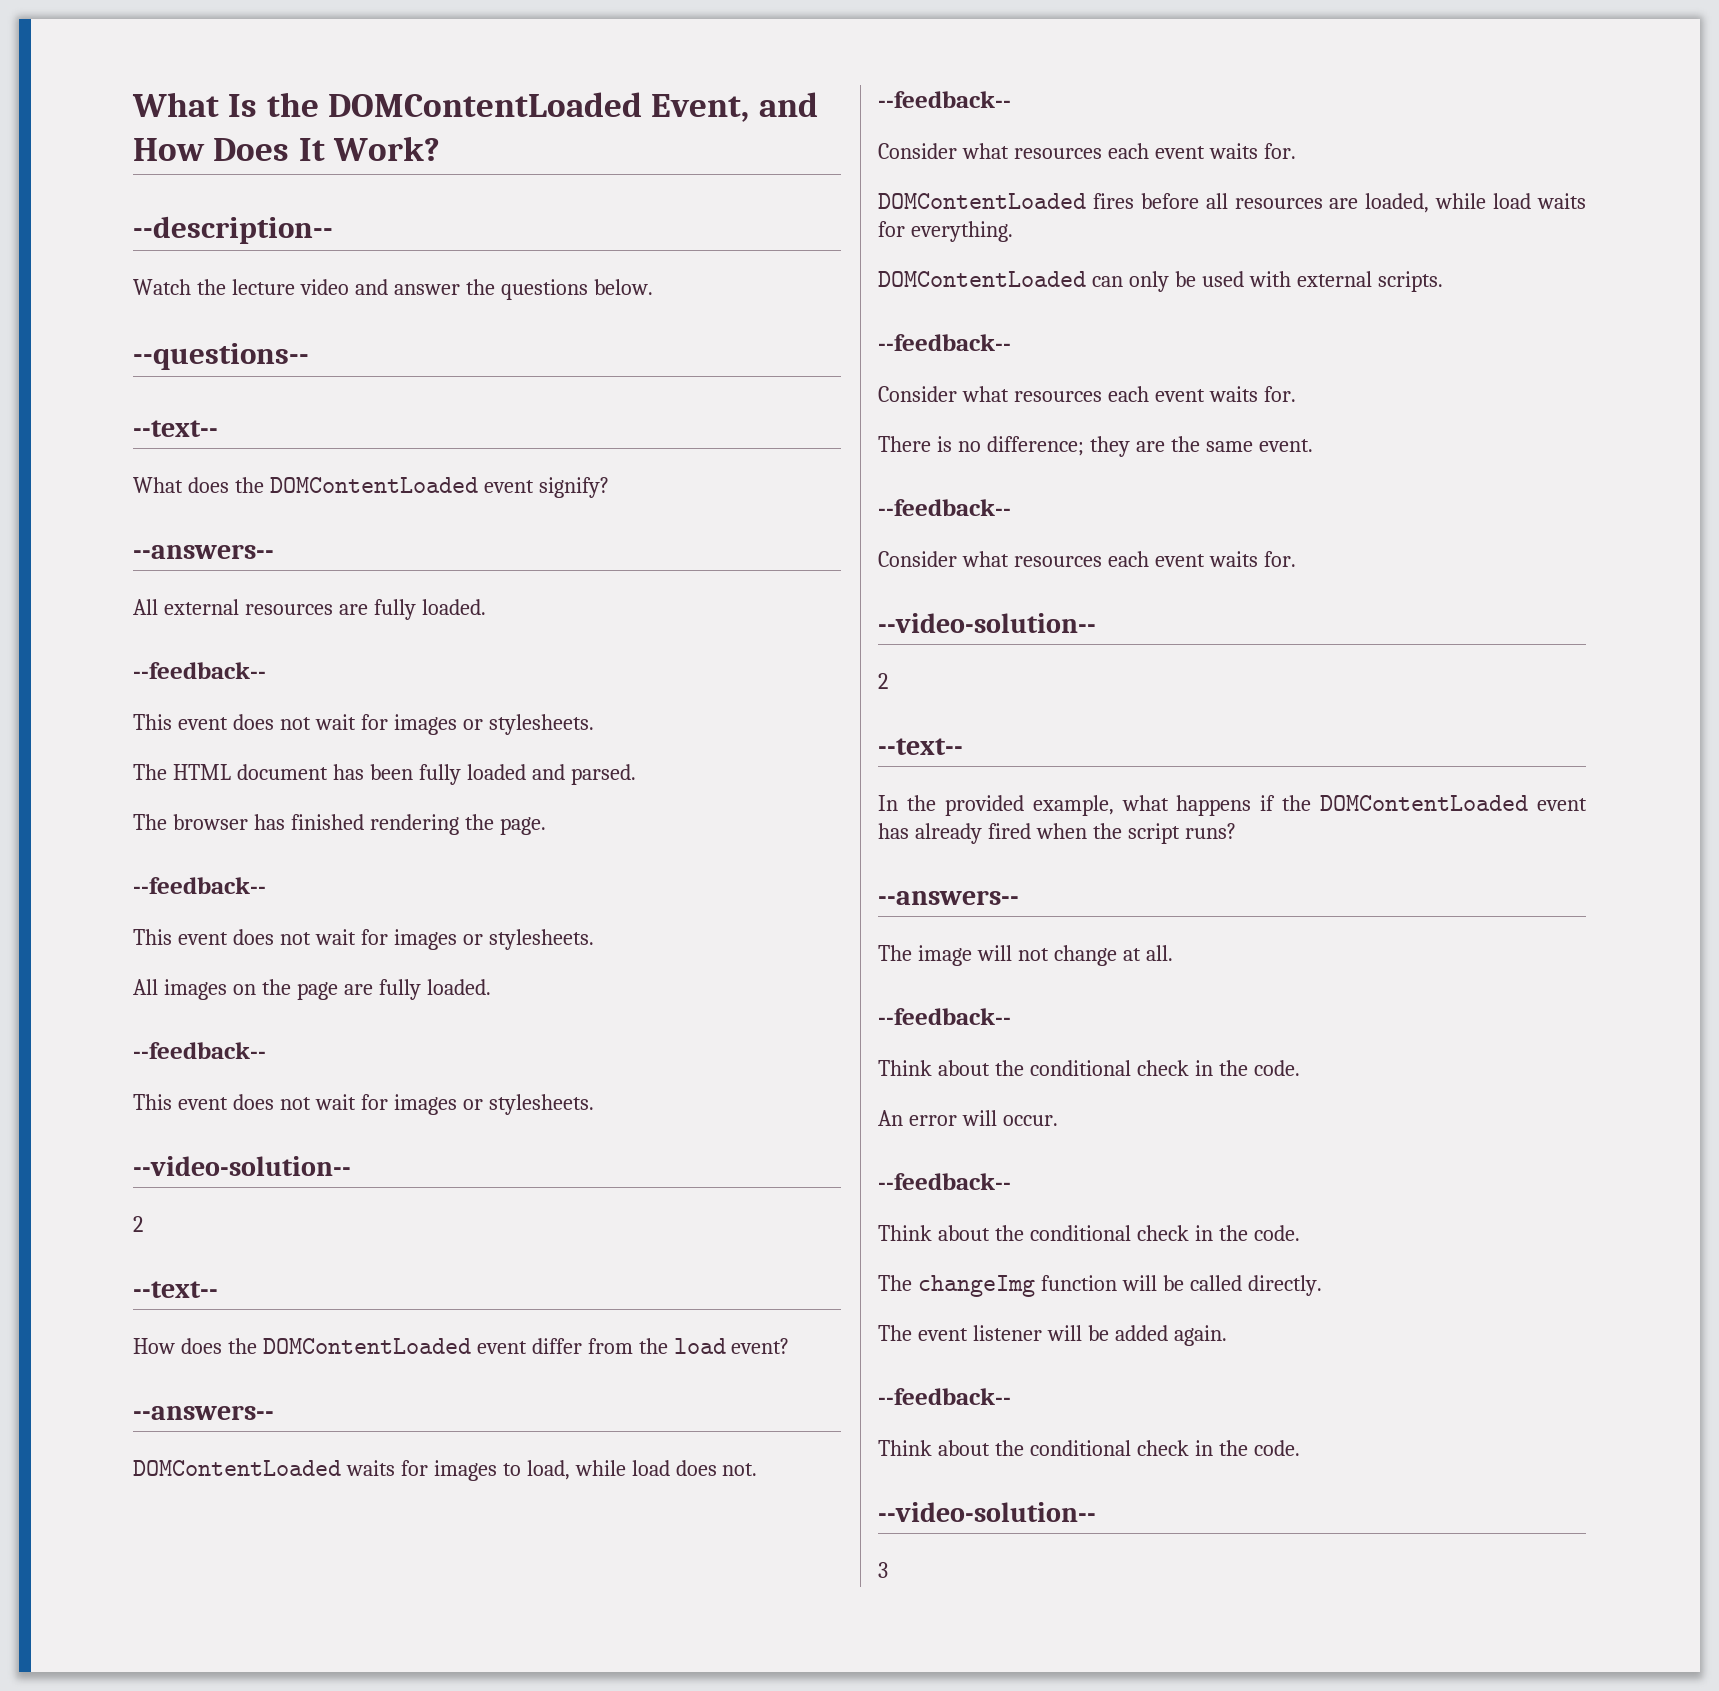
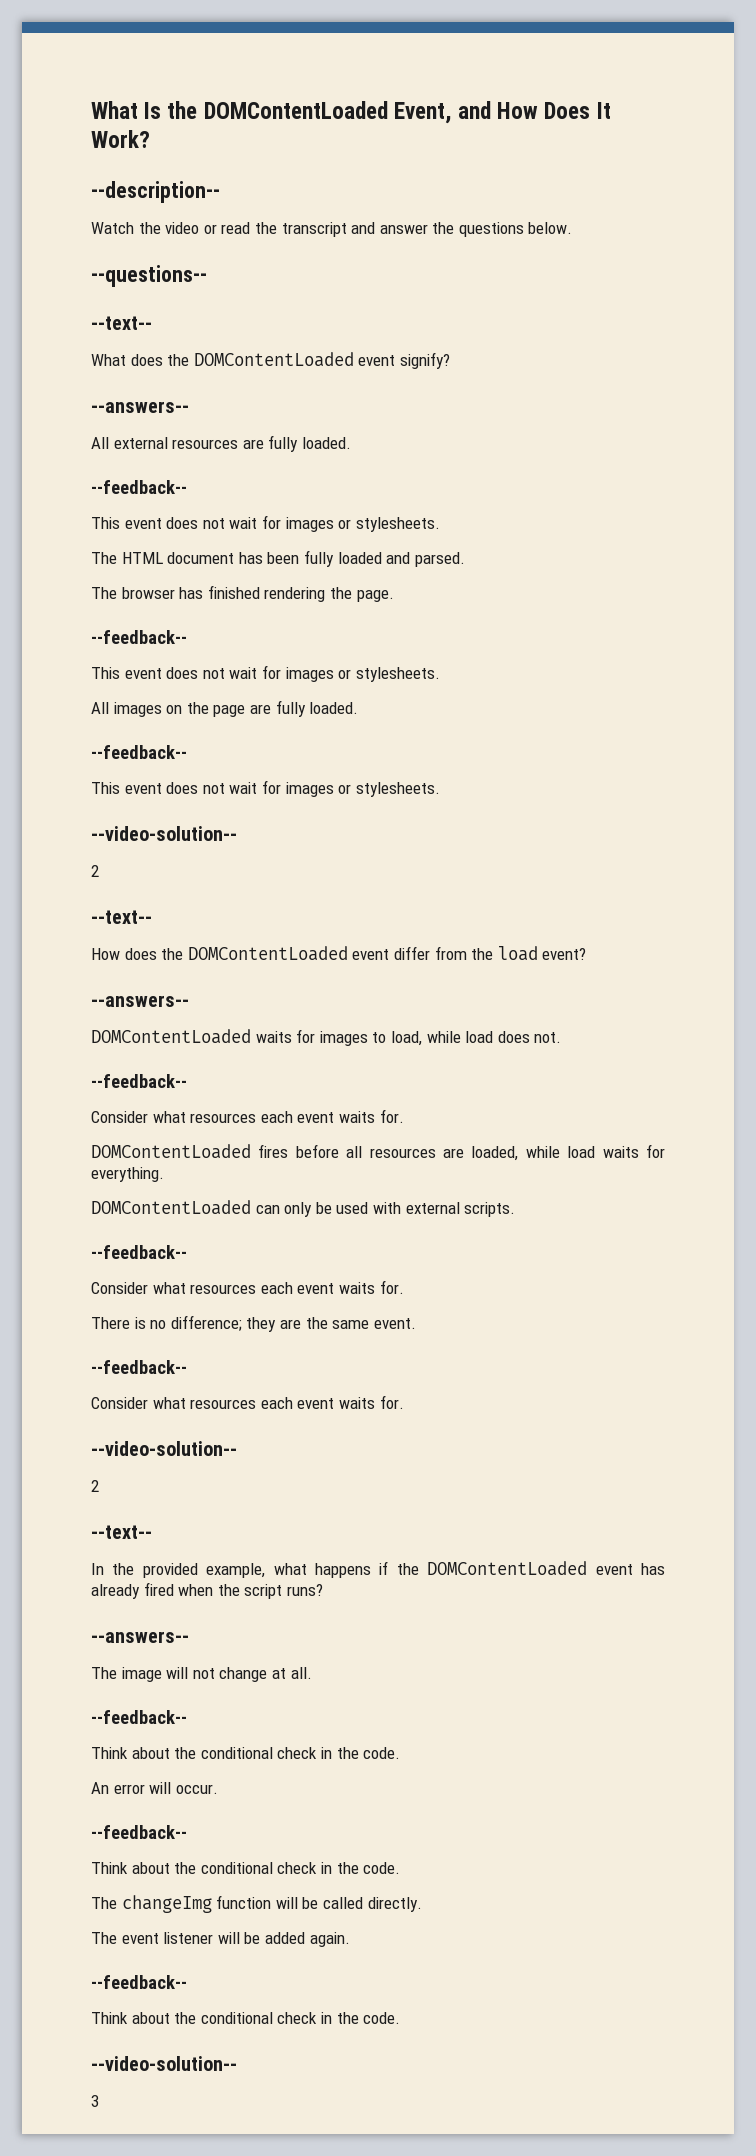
- Watch the lecture video and answer the questions below.
+ Watch the video or read the transcript and answer the questions below.

